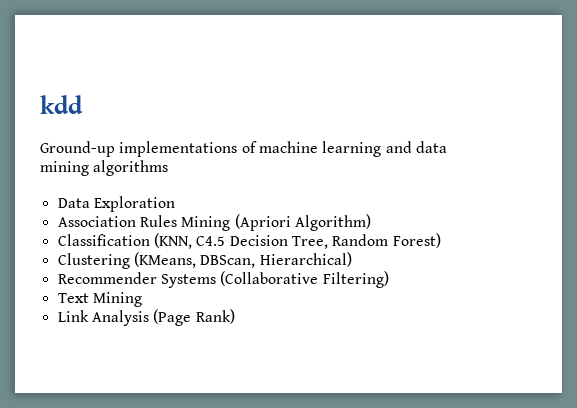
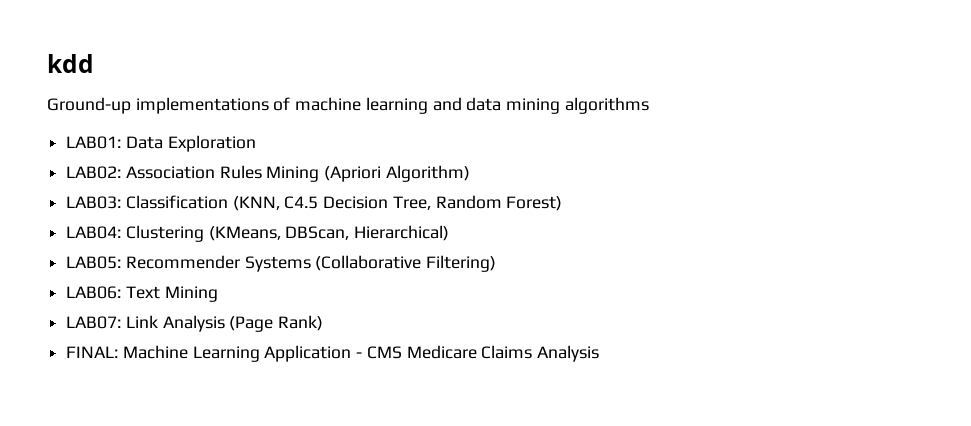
- Data Exploration
+ LAB01: Data Exploration
- Association Rules Mining (Apriori Algorithm)
+ LAB02: Association Rules Mining (Apriori Algorithm)
- Classification (KNN, C4.5 Decision Tree, Random Forest)
+ LAB03: Classification (KNN, C4.5 Decision Tree, Random Forest)
- Clustering (KMeans, DBScan, Hierarchical)
+ LAB04: Clustering (KMeans, DBScan, Hierarchical)
- Recommender Systems (Collaborative Filtering)
+ LAB05: Recommender Systems (Collaborative Filtering)
- Text Mining
+ LAB06: Text Mining
- Link Analysis (Page Rank)
+ LAB07: Link Analysis (Page Rank)
+ FINAL: Machine Learning Application - CMS Medicare Claims Analysis

